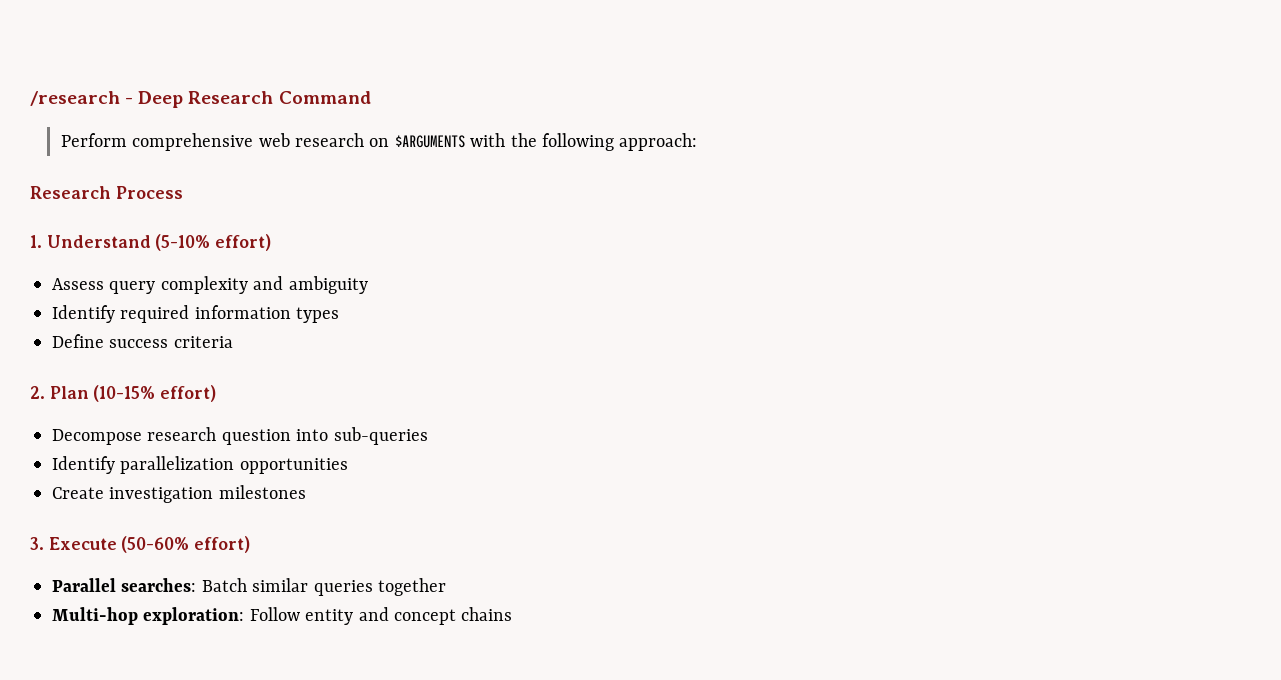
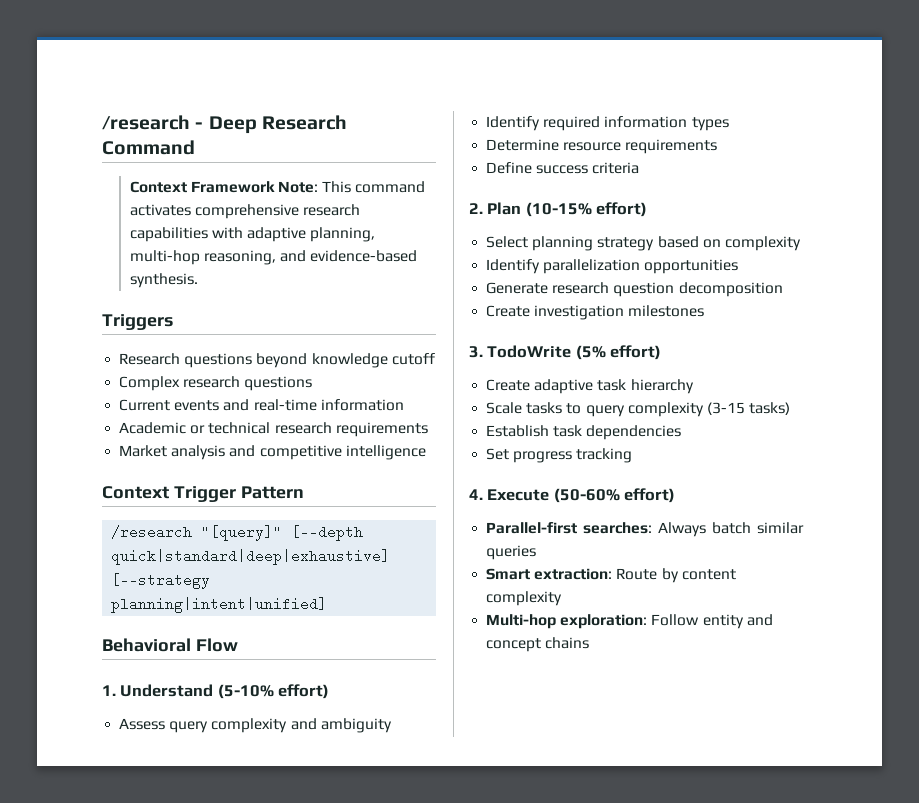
- Perform comprehensive web research on $ARGUMENTS with the following approach:
- Research Process
+ Context Framework Note: This command activates comprehensive research capabilities with adaptive planning, multi-hop reasoning, and evidence-based synthesis.
+ Triggers
+ Research questions beyond knowledge cutoff
+ Complex research questions
+ Current events and real-time information
+ Academic or technical research requirements
+ Market analysis and competitive intelligence
+ Context Trigger Pattern
+ /research "[query]" [--depth quick|standard|deep|exhaustive] [--strategy planning|intent|unified]
+ Behavioral Flow
+ Determine resource requirements
- Decompose research question into sub-queries
+ Select planning strategy based on complexity
+ Generate research question decomposition
- 3. Execute (50-60% effort)
- Parallel searches: Batch similar queries together
+ 3. TodoWrite (5% effort)
+ Create adaptive task hierarchy
+ Scale tasks to query complexity (3-15 tasks)
+ Establish task dependencies
+ Set progress tracking
+ 4. Execute (50-60% effort)
+ Parallel-first searches: Always batch similar queries
+ Smart extraction: Route by content complexity

